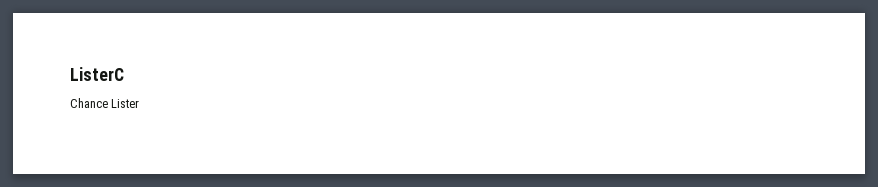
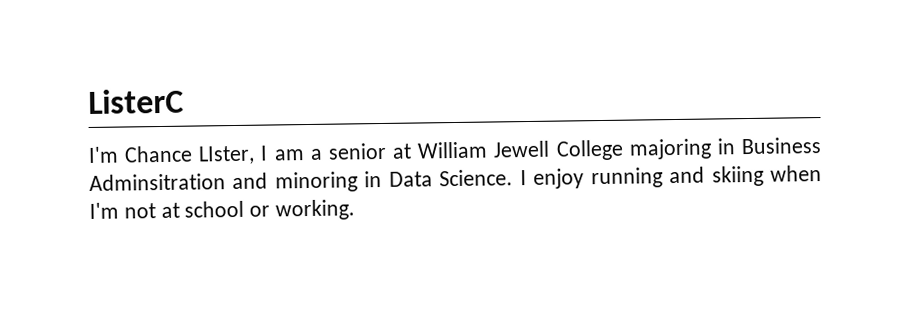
- Chance Lister
+ I'm Chance LIster, I am a senior at William Jewell College majoring in Business Adminsitration and minoring in Data Science. I enjoy running and skiing when I'm not at school or working.

